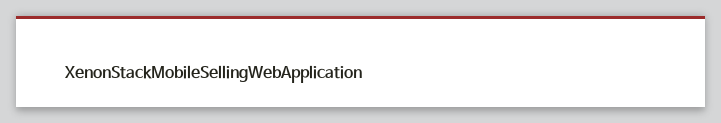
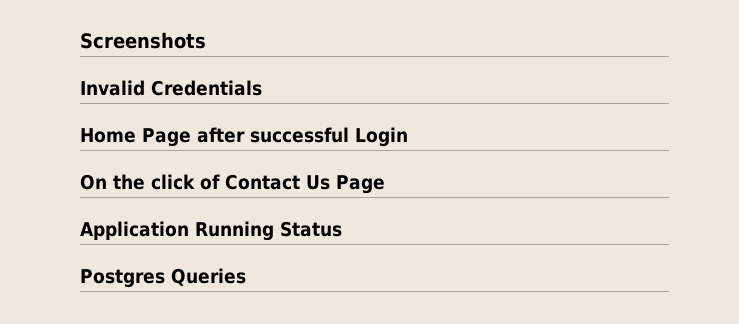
- XenonStackMobileSellingWebApplication
+ Screenshots
+ Invalid Credentials
+ Home Page after successful Login
+ On the click of Contact Us Page
+ Application Running Status
+ Postgres Queries

